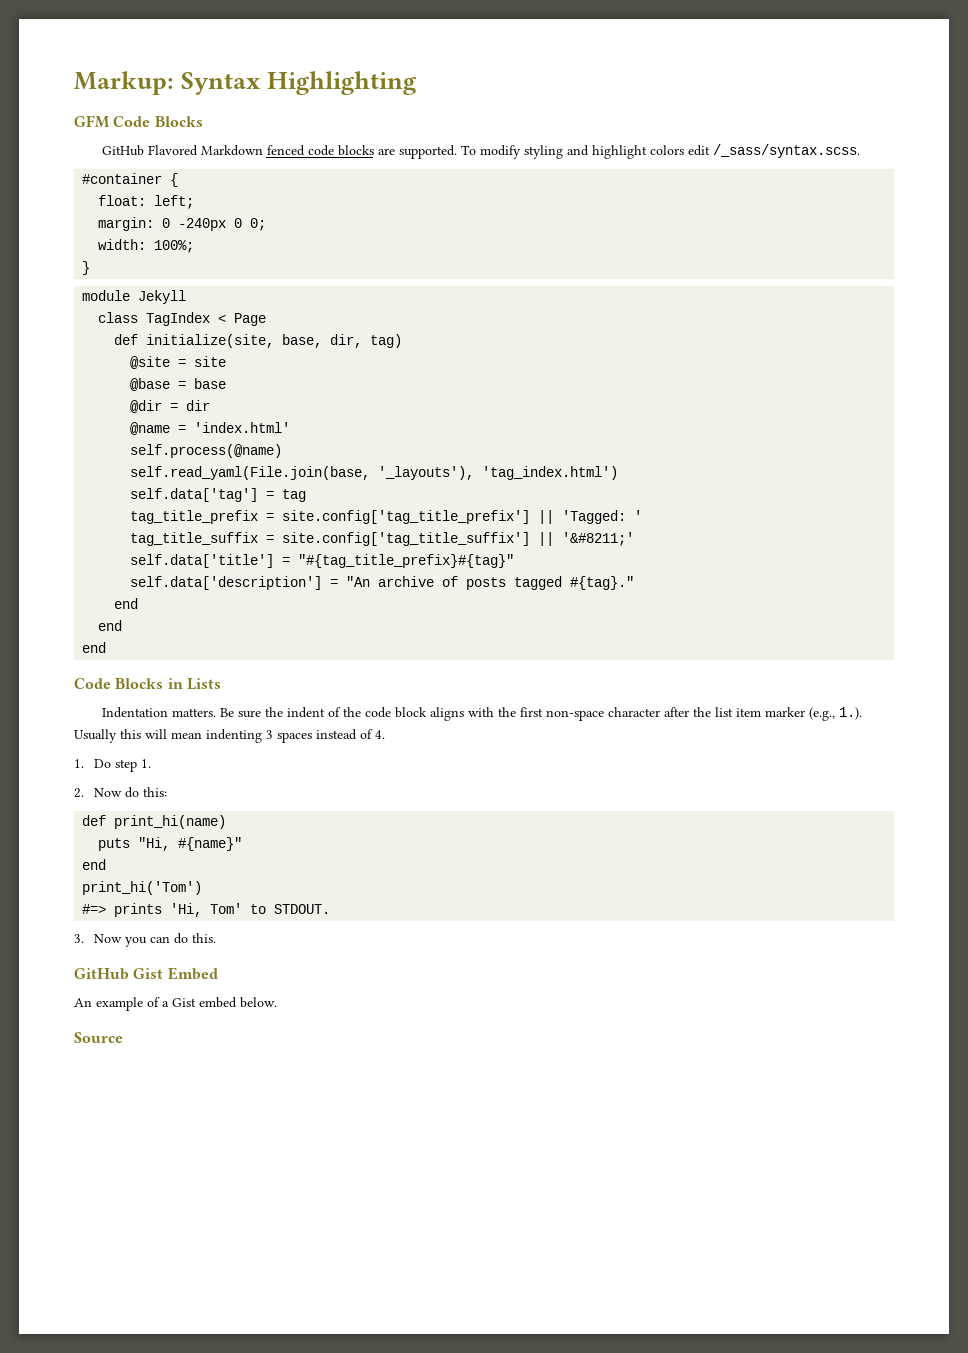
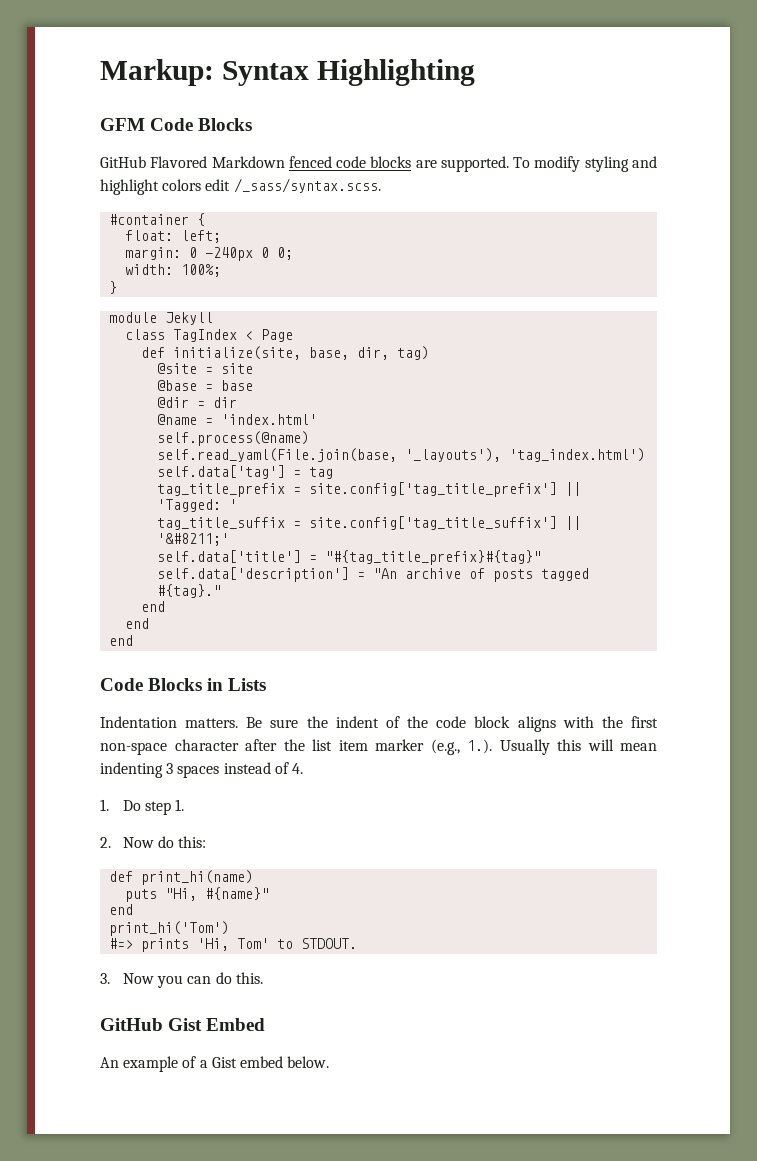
- Source

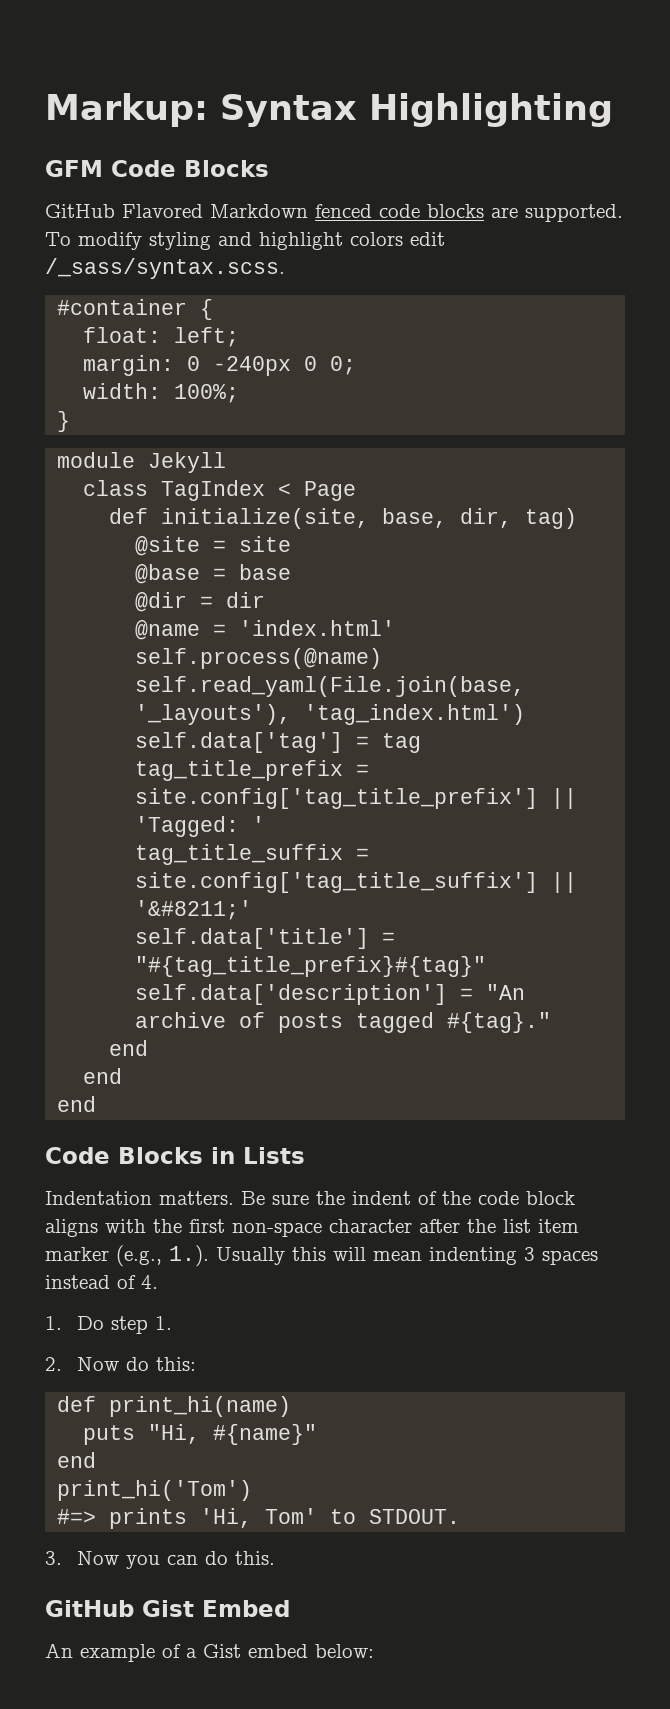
- An example of a Gist embed below.
+ An example of a Gist embed below:

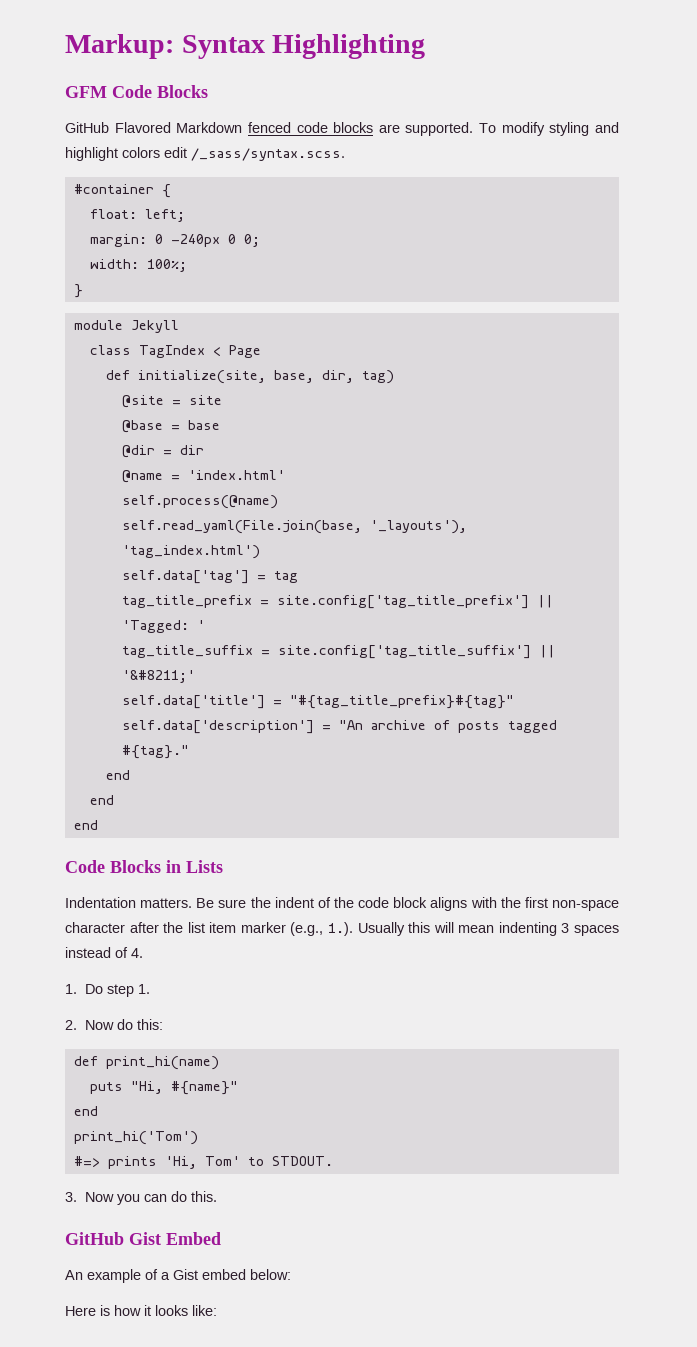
+ Here is how it looks like:

